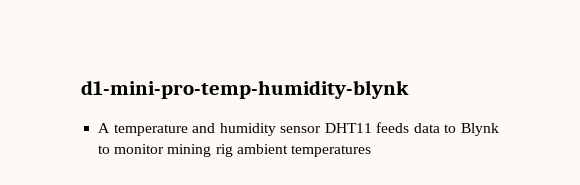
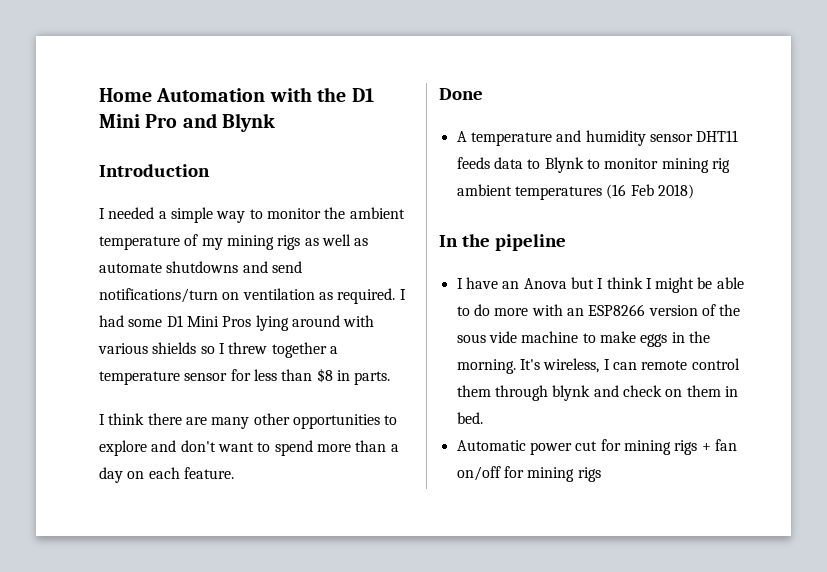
- d1-mini-pro-temp-humidity-blynk
+ Home Automation with the D1 Mini Pro and Blynk
+ Introduction
+ I needed a simple way to monitor the ambient temperature of my mining rigs as well as automate shutdowns and send notifications/turn on ventilation as required. I had some D1 Mini Pros lying around with various shields so I threw together a temperature sensor for less than $8 in parts.
+ I think there are many other opportunities to explore and don't want to spend more than a day on each feature.
+ Done
- A temperature and humidity sensor DHT11 feeds data to Blynk to monitor mining rig ambient temperatures
+ A temperature and humidity sensor DHT11 feeds data to Blynk to monitor mining rig ambient temperatures (16 Feb 2018)
+ In the pipeline
+ I have an Anova but I think I might be able to do more with an ESP8266 version of the sous vide machine to make eggs in the morning. It's wireless, I can remote control them through blynk and check on them in bed.
+ Automatic power cut for mining rigs + fan on/off for mining rigs

